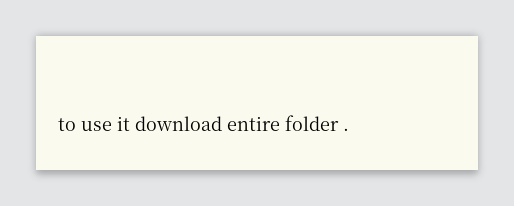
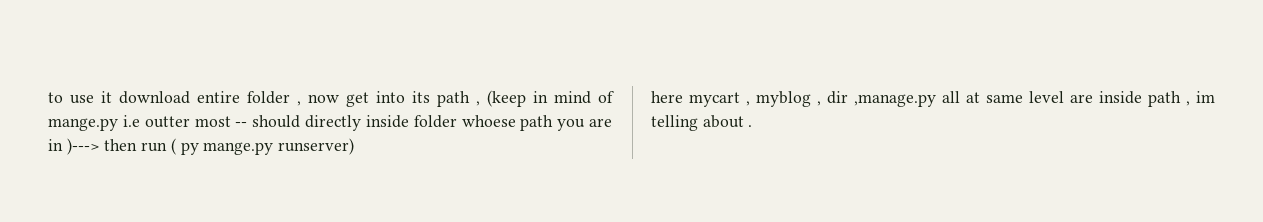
- to use it download entire folder .
+ to use it download entire folder , now get into its path , (keep in mind of mange.py i.e outter most -- should directly inside folder whoese path you are in )---> then run ( py mange.py runserver)
+ here mycart , myblog , dir ,manage.py all at same level are inside path , im telling about .

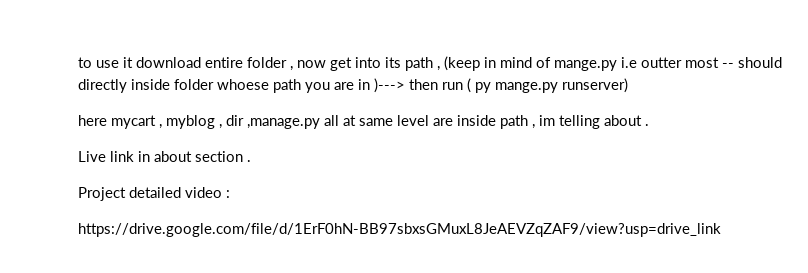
+ Live link in about section .
+ Project detailed video :
+ https://drive.google.com/file/d/1ErF0hN-BB97sbxsGMuxL8JeAEVZqZAF9/view?usp=drive_link

